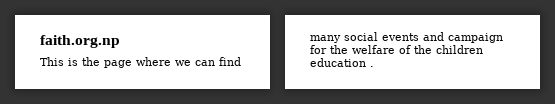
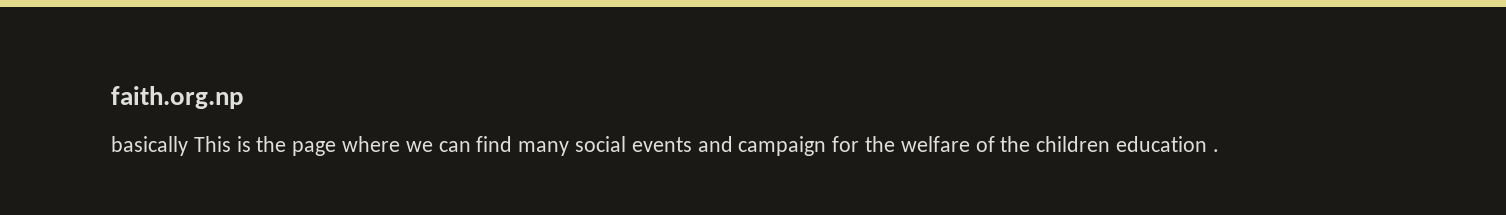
- This is the page where we can find many social events and campaign for the welfare of the children education .
+ basically This is the page where we can find many social events and campaign for the welfare of the children education .

